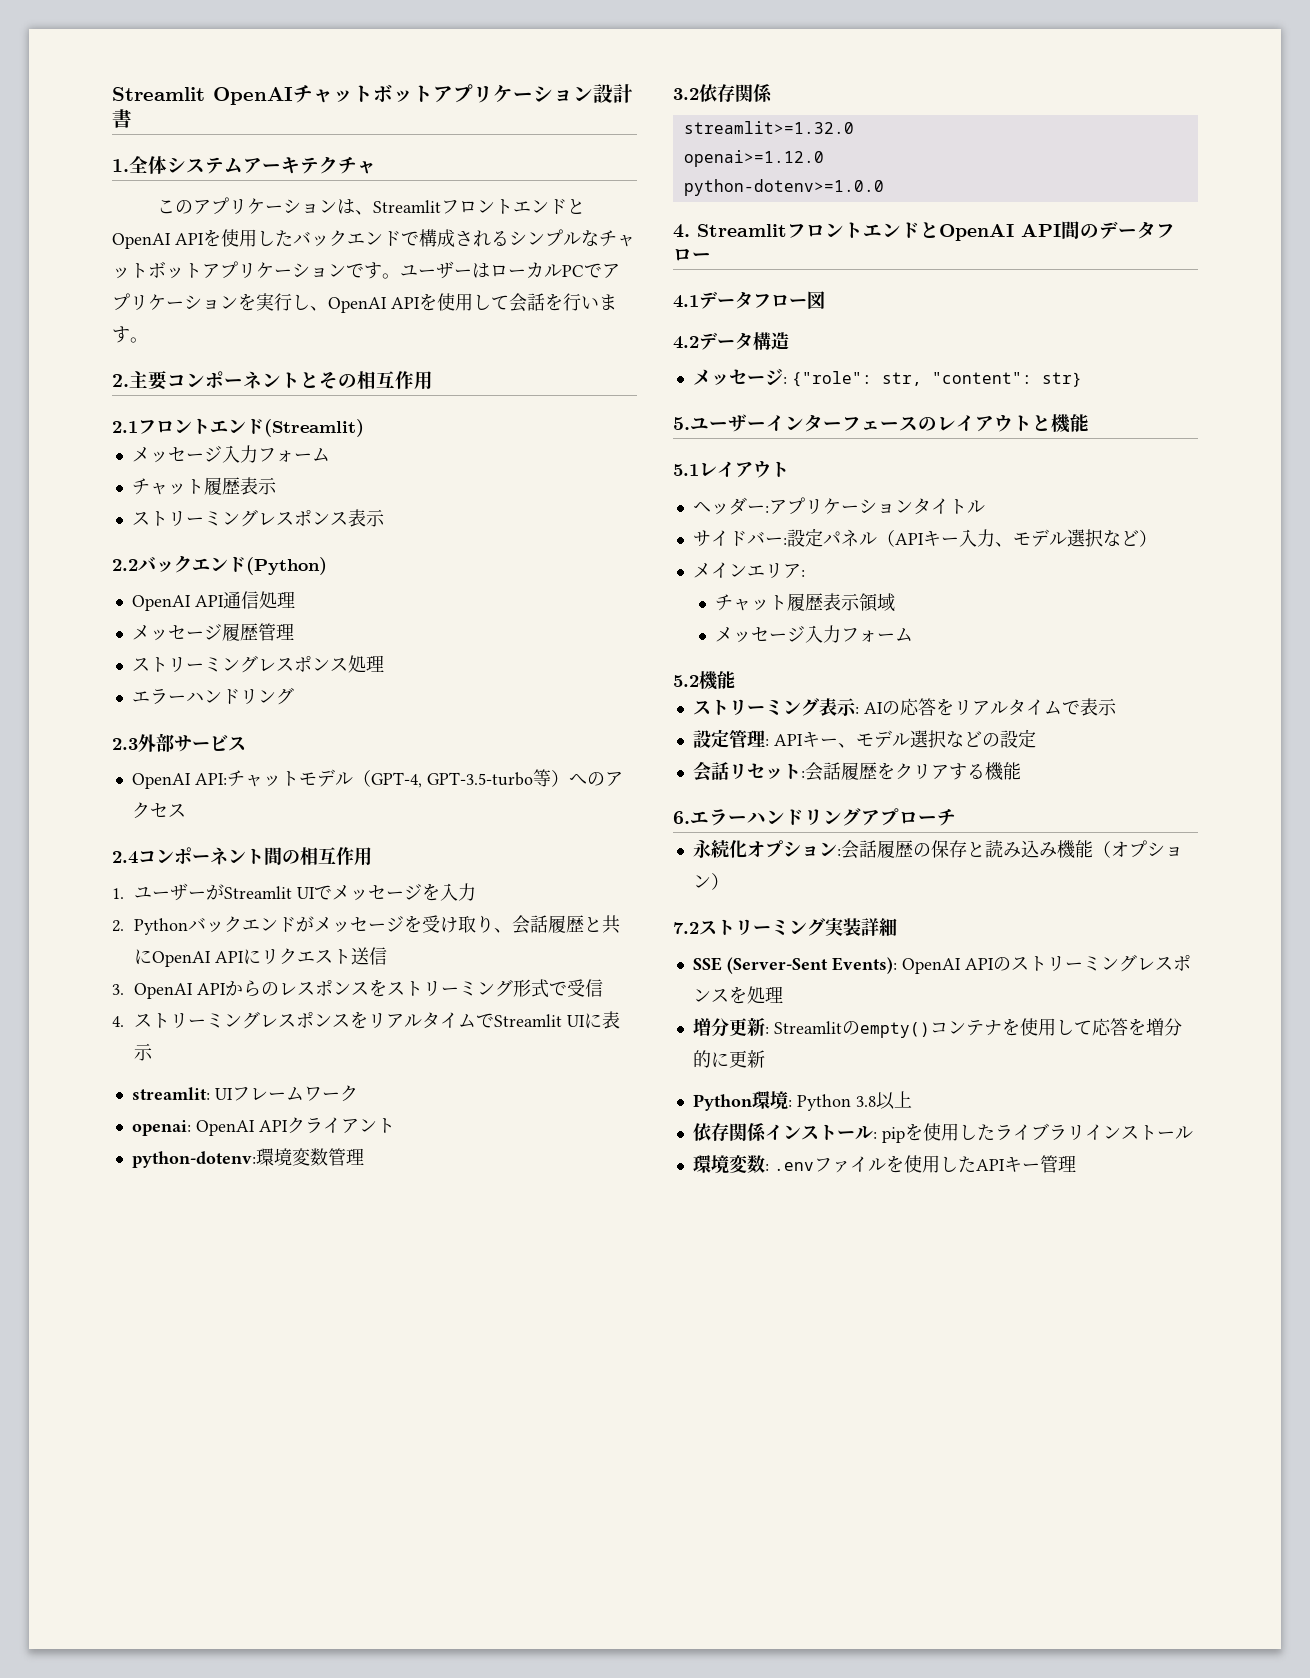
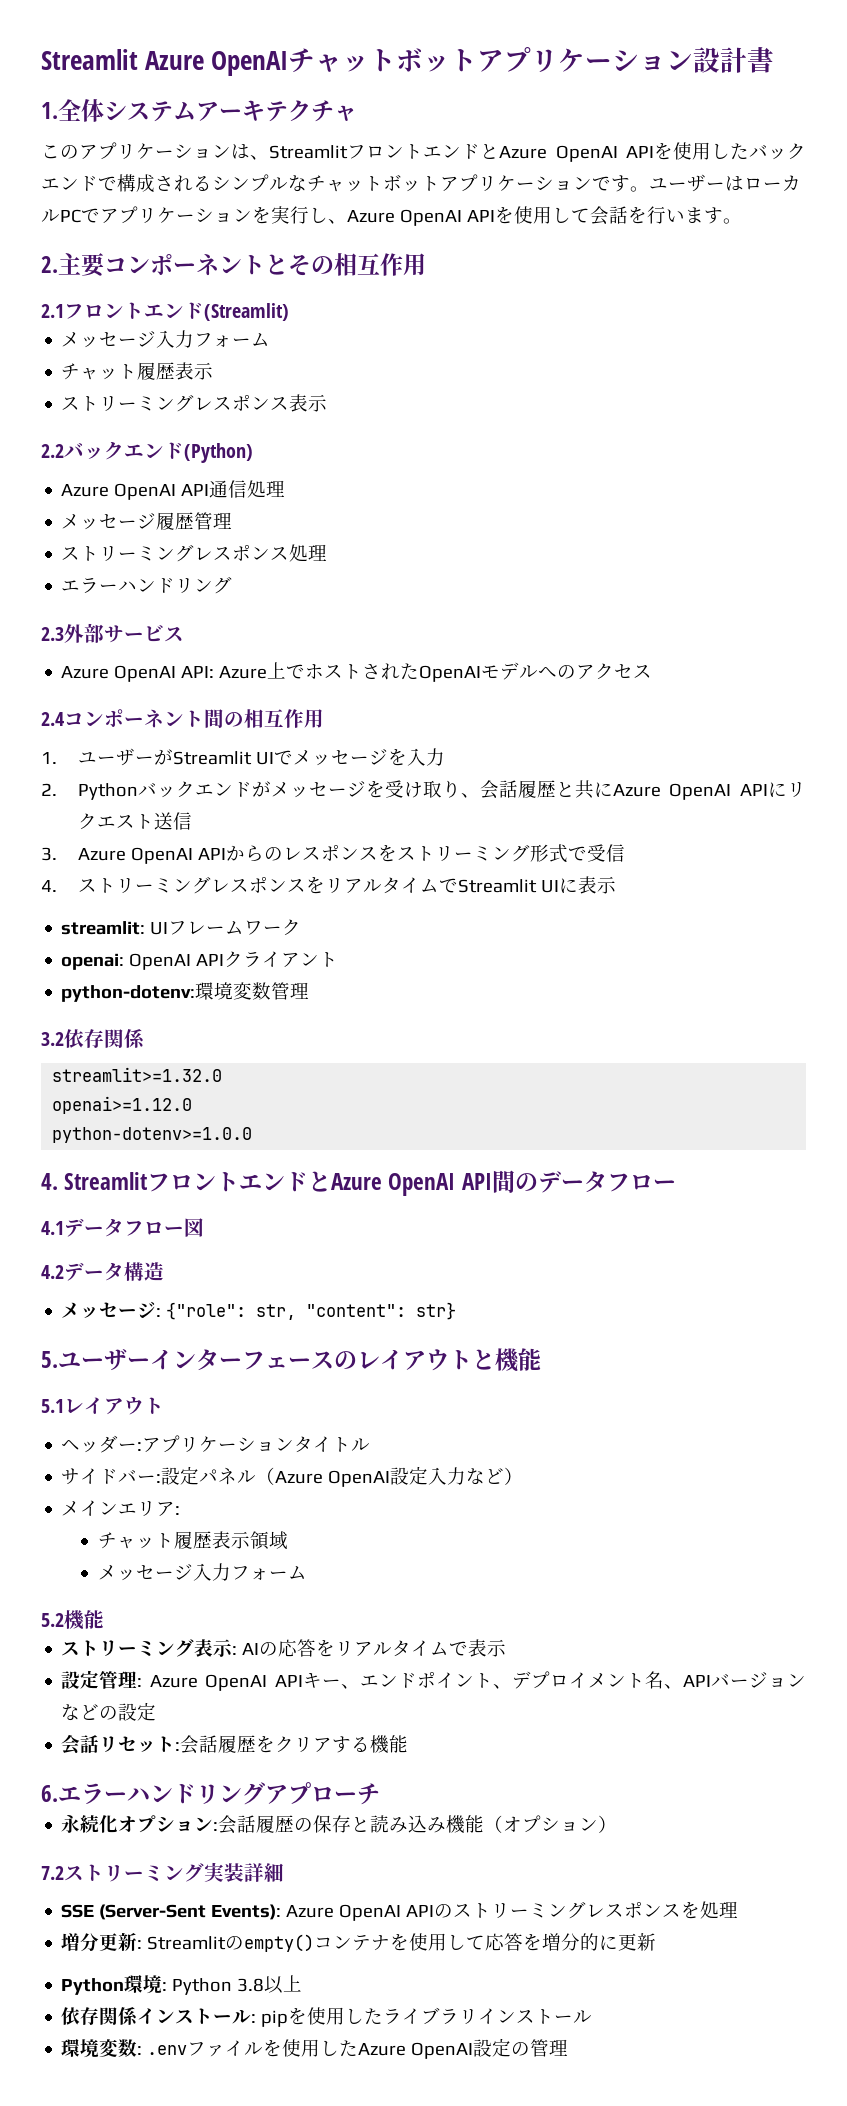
- Streamlit OpenAIチャットボットアプリケーション設計書
+ Streamlit Azure OpenAIチャットボットアプリケーション設計書
- このアプリケーションは、StreamlitフロントエンドとOpenAI APIを使用したバックエンドで構成されるシンプルなチャットボットアプリケーションです。
+ このアプリケーションは、StreamlitフロントエンドとAzure OpenAI APIを使用したバックエンドで構成されるシンプルなチャットボットアプリケーションです。
- ユーザーはローカルPCでアプリケーションを実行し、OpenAI APIを使用して会話を行います。
+ ユーザーはローカルPCでアプリケーションを実行し、Azure OpenAI APIを使用して会話を行います。
- OpenAI API通信処理
+ Azure OpenAI API通信処理
- OpenAI API:チャットモデル（GPT-4, GPT-3.5-turbo等）へのアクセス
+ Azure OpenAI API: Azure上でホストされたOpenAIモデルへのアクセス
- 2. Pythonバックエンドがメッセージを受け取り、会話履歴と共にOpenAI APIにリクエスト送信
+ 2. Pythonバックエンドがメッセージを受け取り、会話履歴と共にAzure OpenAI APIにリクエスト送信
- 3. OpenAI APIからのレスポンスをストリーミング形式で受信
+ 3. Azure OpenAI APIからのレスポンスをストリーミング形式で受信
- 4. StreamlitフロントエンドとOpenAI API間のデータフロー
+ 4. StreamlitフロントエンドとAzure OpenAI API間のデータフロー
- サイドバー:設定パネル（APIキー入力、モデル選択など）
+ サイドバー:設定パネル（Azure OpenAI設定入力など）
- 設定管理: APIキー、モデル選択などの設定
+ 設定管理: Azure OpenAI APIキー、エンドポイント、デプロイメント名、APIバージョンなどの設定
- SSE (Server-Sent Events): OpenAI APIのストリーミングレスポンスを処理
+ SSE (Server-Sent Events): Azure OpenAI APIのストリーミングレスポンスを処理
- 環境変数: .envファイルを使用したAPIキー管理
+ 環境変数: .envファイルを使用したAzure OpenAI設定の管理

